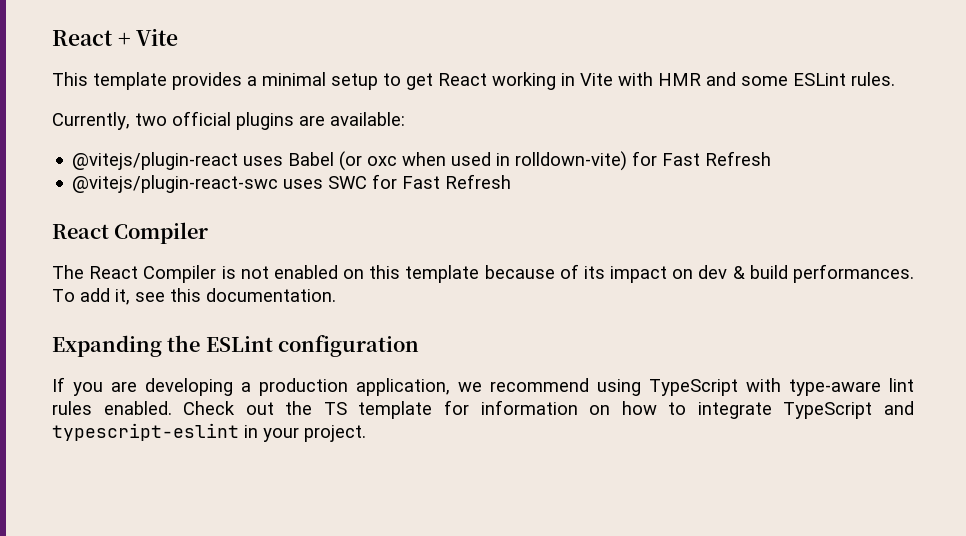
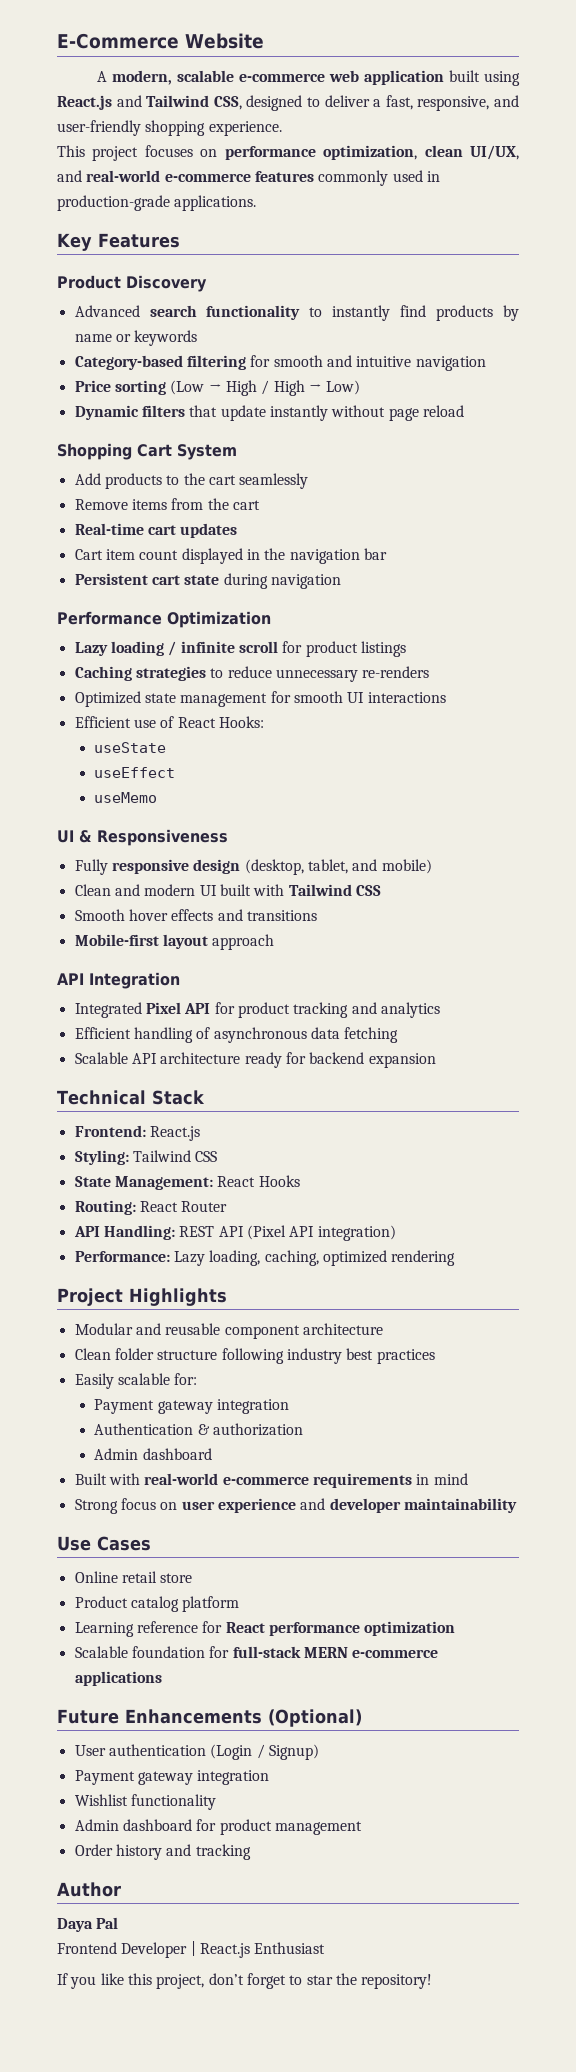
- React + Vite
- This template provides a minimal setup to get React working in Vite with HMR and some ESLint rules.
- Currently, two official plugins are available:
- @vitejs/plugin-react uses Babel (or oxc when used in rolldown-vite) for Fast Refresh
- @vitejs/plugin-react-swc uses SWC for Fast Refresh
- React Compiler
- The React Compiler is not enabled on this template because of its impact on dev & build performances. To add it, see this documentation.
- Expanding the ESLint configuration
- If you are developing a production application, we recommend using TypeScript with type-aware lint rules enabled. Check out the TS template for information on how to integrate TypeScript and typescript-eslint in your project.
+ E-Commerce Website
+ A modern, scalable e-commerce web application built using React.js and Tailwind CSS, designed to deliver a fast, responsive, and user-friendly shopping experience.
+ This project focuses on performance optimization, clean UI/UX, and real-world e-commerce features commonly used in production-grade applications.
+ Key Features
+ Product Discovery
+ Advanced search functionality to instantly find products by name or keywords
+ Category-based filtering for smooth and intuitive navigation
+ Price sorting (Low → High / High → Low)
+ Dynamic filters that update instantly without page reload
+ Shopping Cart System
+ Add products to the cart seamlessly
+ Remove items from the cart
+ Real-time cart updates
+ Cart item count displayed in the navigation bar
+ Persistent cart state during navigation
+ Performance Optimization
+ Lazy loading / infinite scroll for product listings
+ Caching strategies to reduce unnecessary re-renders
+ Optimized state management for smooth UI interactions
+ Efficient use of React Hooks:
+ useState
+ useEffect
+ useMemo
+ UI & Responsiveness
+ Fully responsive design (desktop, tablet, and mobile)
+ Clean and modern UI built with Tailwind CSS
+ Smooth hover effects and transitions
+ Mobile-first layout approach
+ API Integration
+ Integrated Pixel API for product tracking and analytics
+ Efficient handling of asynchronous data fetching
+ Scalable API architecture ready for backend expansion
+ Technical Stack
+ Frontend: React.js
+ Styling: Tailwind CSS
+ State Management: React Hooks
+ Routing: React Router
+ API Handling: REST API (Pixel API integration)
+ Performance: Lazy loading, caching, optimized rendering
+ Project Highlights
+ Modular and reusable component architecture
+ Clean folder structure following industry best practices
+ Easily scalable for:
+ Payment gateway integration
+ Authentication & authorization
+ Admin dashboard
+ Built with real-world e-commerce requirements in mind
+ Strong focus on user experience and developer maintainability
+ Use Cases
+ Online retail store
+ Product catalog platform
+ Learning reference for React performance optimization
+ Scalable foundation for full-stack MERN e-commerce applications
+ Future Enhancements (Optional)
+ User authentication (Login / Signup)
+ Payment gateway integration
+ Wishlist functionality
+ Admin dashboard for product management
+ Order history and tracking
+ Author
+ Daya Pal
+ Frontend Developer | React.js Enthusiast
+ If you like this project, don’t forget to star the repository!

